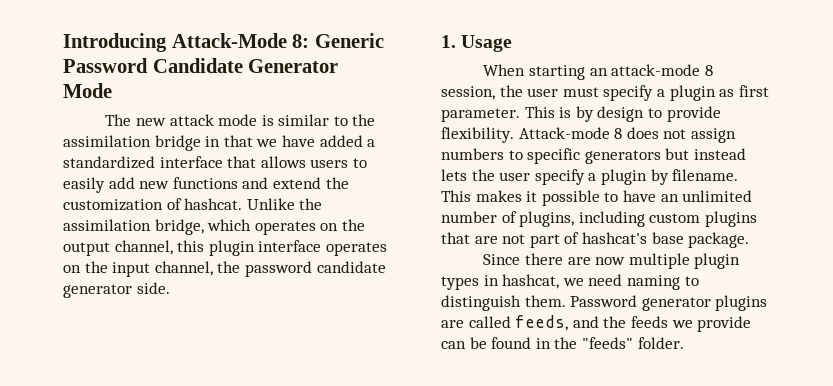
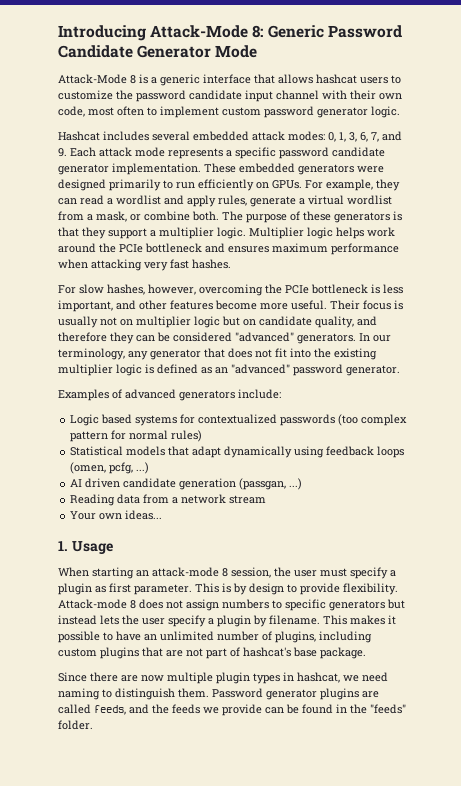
- The new attack mode is similar to the assimilation bridge in that we have added a standardized interface that allows users to easily add new functions and extend the customization of hashcat. Unlike the assimilation bridge, which operates on the output channel, this plugin interface operates on the input channel, the password candidate generator side.
+ Attack-Mode 8 is a generic interface that allows hashcat users to customize the password candidate input channel with their own code, most often to implement custom password generator logic.
+ Hashcat includes several embedded attack modes: 0, 1, 3, 6, 7, and 9. Each attack mode represents a specific password candidate generator implementation. These embedded generators were designed primarily to run efficiently on GPUs. For example, they can read a wordlist and apply rules, generate a virtual wordlist from a mask, or combine both. The purpose of these generators is that they support a multiplier logic. Multiplier logic helps work around the PCIe bottleneck and ensures maximum performance when attacking very fast hashes.
+ For slow hashes, however, overcoming the PCIe bottleneck is less important, and other features become more useful. Their focus is usually not on multiplier logic but on candidate quality, and therefore they can be considered "advanced" generators. In our terminology, any generator that does not fit into the existing multiplier logic is defined as an "advanced" password generator.
+ Examples of advanced generators include:
+ Logic based systems for contextualized passwords (too complex pattern for normal rules)
+ Statistical models that adapt dynamically using feedback loops (omen, pcfg, ...)
+ AI driven candidate generation (passgan, ...)
+ Reading data from a network stream
+ Your own ideas...

